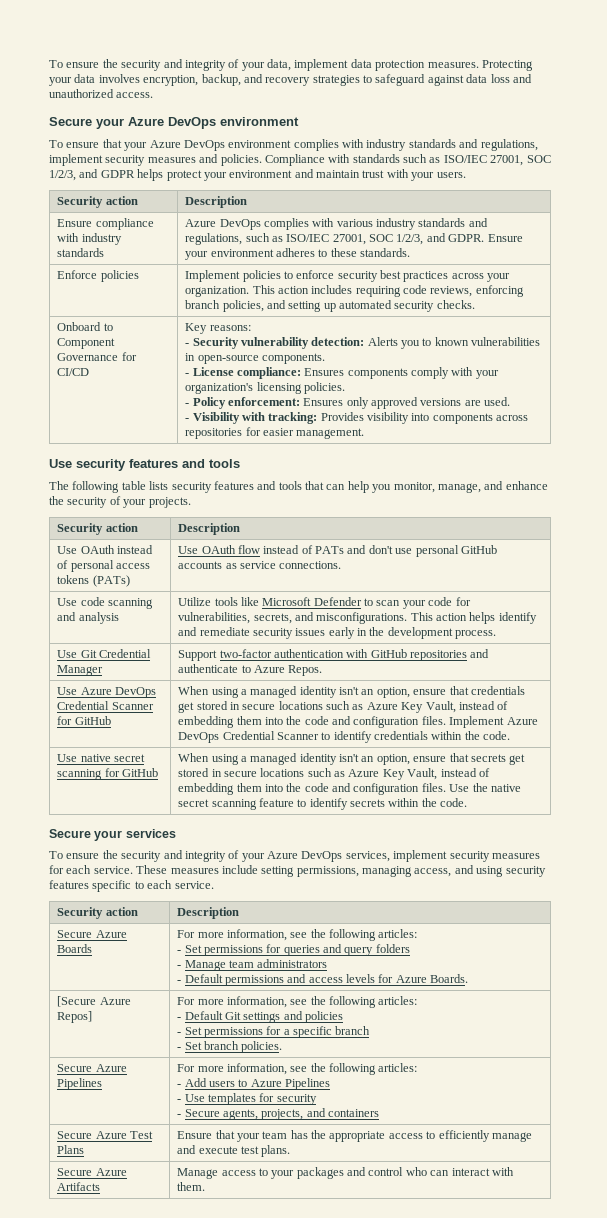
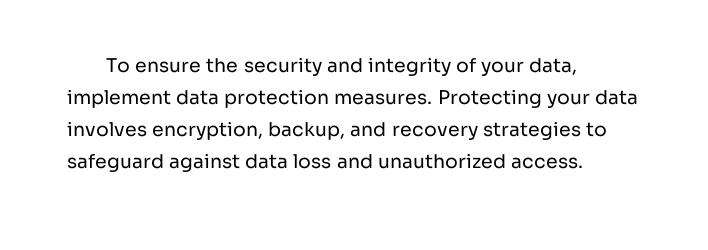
- Secure your Azure DevOps environment
- To ensure that your Azure DevOps environment complies with industry standards and regulations, implement security measures and policies. Compliance with standards such as ISO/IEC 27001, SOC 1/2/3, and GDPR helps protect your environment and maintain trust with your users.
- Security action | Description
- Ensure compliance with industry standards | Azure DevOps complies with various industry standards and regulations, such as ISO/IEC 27001, SOC 1/2/3, and GDPR. Ensure your environment adheres to these standards.
- Enforce policies | Implement policies to enforce security best practices across your organization. This action includes requiring code reviews, enforcing branch policies, and setting up automated security checks.
- Onboard to Component Governance for CI/CD | Key reasons:
- - Security vulnerability detection: Alerts you to known vulnerabilities in open-source components.
- - License compliance: Ensures components comply with your organization's licensing policies.
- - Policy enforcement: Ensures only approved versions are used.
- - Visibility with tracking: Provides visibility into components across repositories for easier management.
- Use security features and tools
- The following table lists security features and tools that can help you monitor, manage, and enhance the security of your projects.
- Security action | Description
- Use OAuth instead of personal access tokens (PATs) | Use OAuth flow instead of PATs and don't use personal GitHub accounts as service connections.
- Use code scanning and analysis | Utilize tools like Microsoft Defender to scan your code for vulnerabilities, secrets, and misconfigurations. This action helps identify and remediate security issues early in the development process.
- Use Git Credential Manager | Support two-factor authentication with GitHub repositories and authenticate to Azure Repos.
- Use Azure DevOps Credential Scanner for GitHub | When using a managed identity isn't an option, ensure that credentials get stored in secure locations such as Azure Key Vault, instead of embedding them into the code and configuration files. Implement Azure DevOps Credential Scanner to identify credentials within the code.
- Use native secret scanning for GitHub | When using a managed identity isn't an option, ensure that secrets get stored in secure locations such as Azure Key Vault, instead of embedding them into the code and configuration files. Use the native secret scanning feature to identify secrets within the code.
- Secure your services
- To ensure the security and integrity of your Azure DevOps services, implement security measures for each service. These measures include setting permissions, managing access, and using security features specific to each service.
- Security action | Description
- Secure Azure Boards | For more information, see the following articles:
- - Set permissions for queries and query folders
- - Manage team administrators
- - Default permissions and access levels for Azure Boards.
- [Secure Azure Repos] | For more information, see the following articles:
- - Default Git settings and policies
- - Set permissions for a specific branch
- - Set branch policies.
- Secure Azure Pipelines | For more information, see the following articles:
- - Add users to Azure Pipelines
- - Use templates for security
- - Secure agents, projects, and containers
- Secure Azure Test Plans | Ensure that your team has the appropriate access to efficiently manage and execute test plans.
- Secure Azure Artifacts | Manage access to your packages and control who can interact with them.

